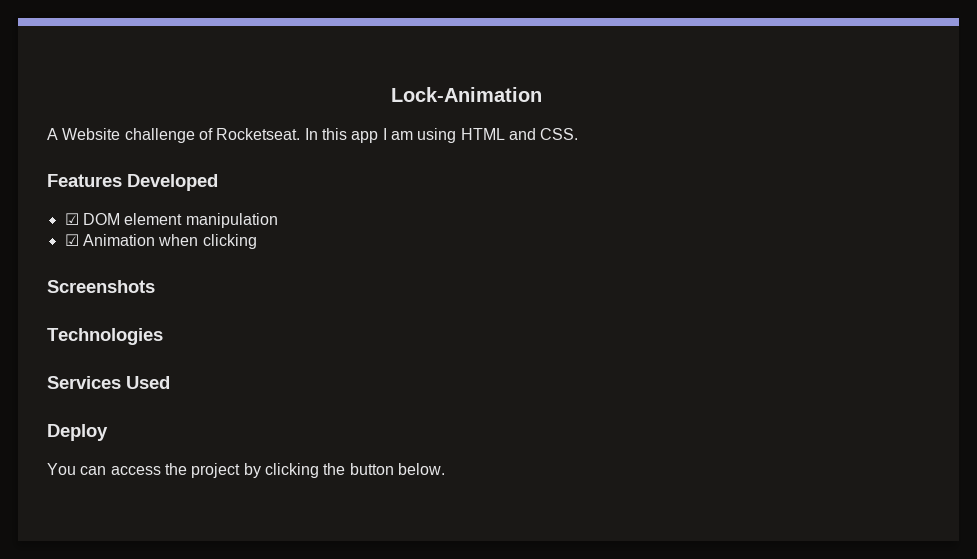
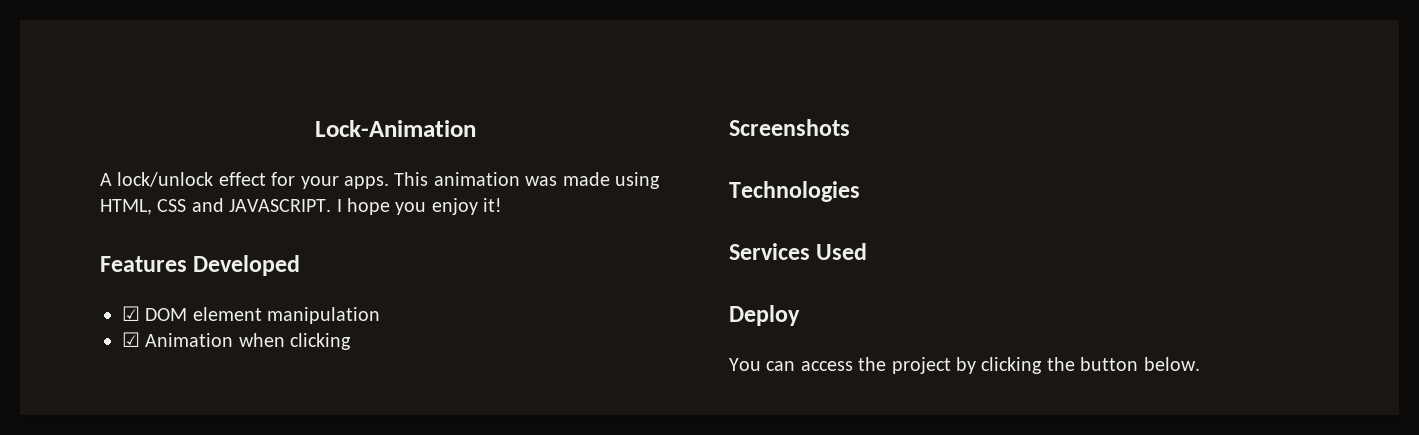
- A Website challenge of Rocketseat. In this app I am using HTML and CSS.
+ A lock/unlock effect for your apps. This animation was made using HTML, CSS and JAVASCRIPT. I hope you enjoy it!

